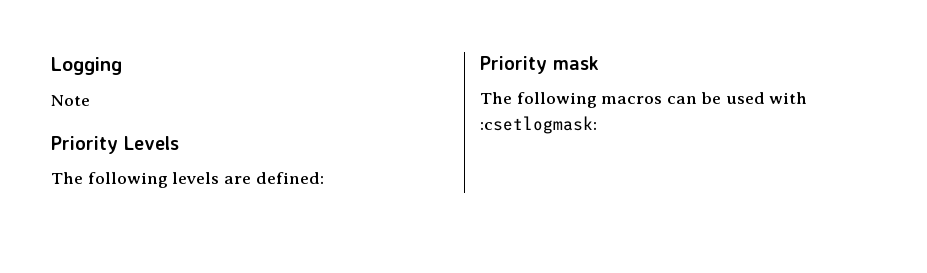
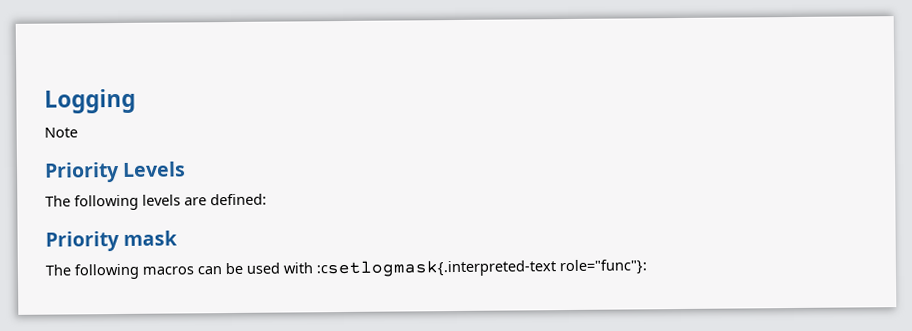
- The following macros can be used with :csetlogmask:
+ The following macros can be used with :csetlogmask{.interpreted-text role="func"}:

